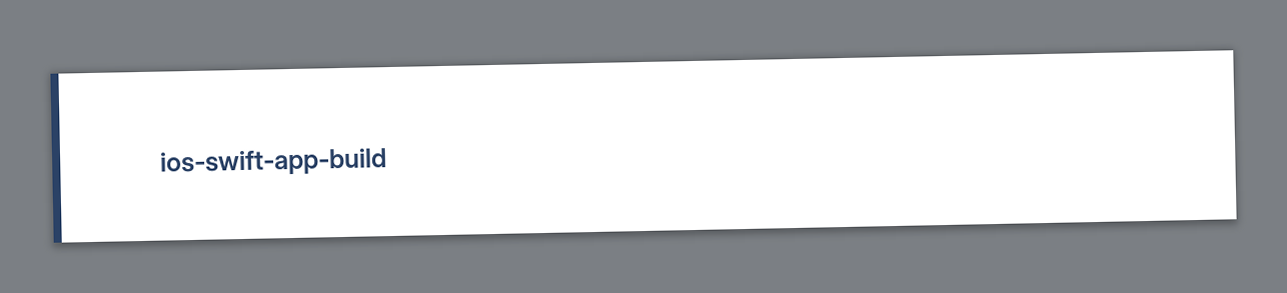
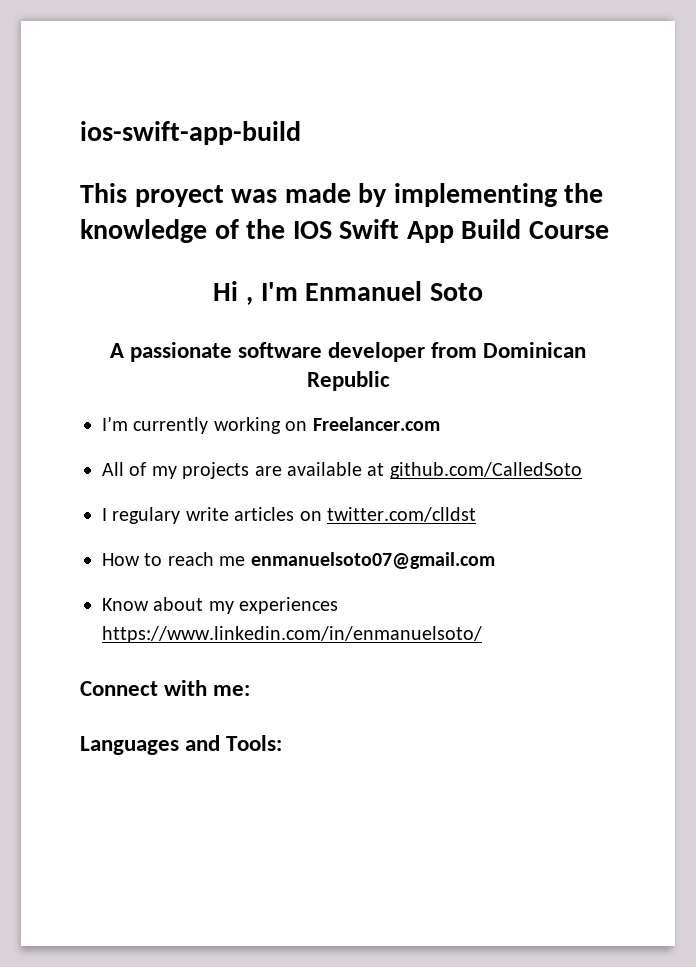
+ This proyect was made by implementing the knowledge of the IOS Swift App Build Course
+ Hi , I'm Enmanuel Soto
+ A passionate software developer from Dominican Republic
+ I’m currently working on Freelancer.com
+ All of my projects are available at github.com/CalledSoto
+ I regulary write articles on twitter.com/clldst
+ How to reach me enmanuelsoto07@gmail.com
+ Know about my experiences https://www.linkedin.com/in/enmanuelsoto/
+ Connect with me:
+ Languages and Tools:

